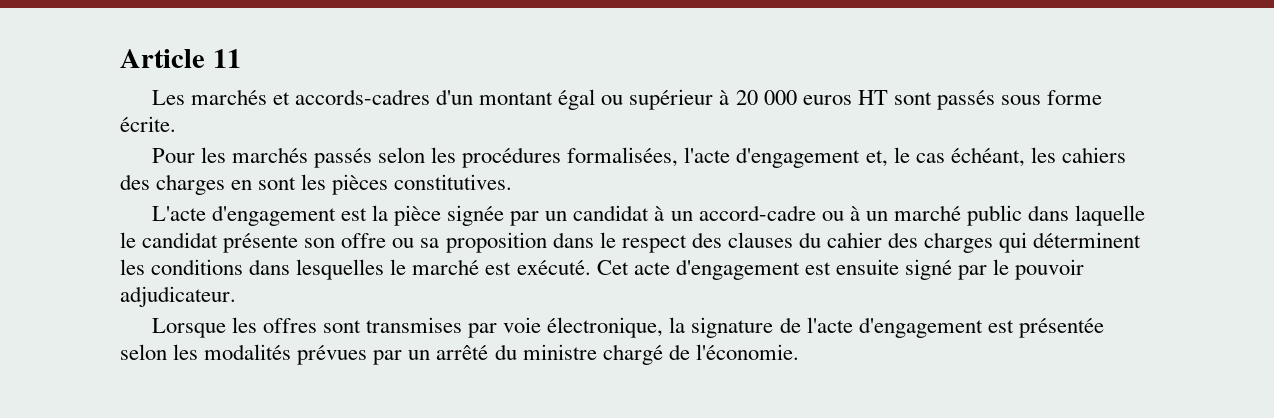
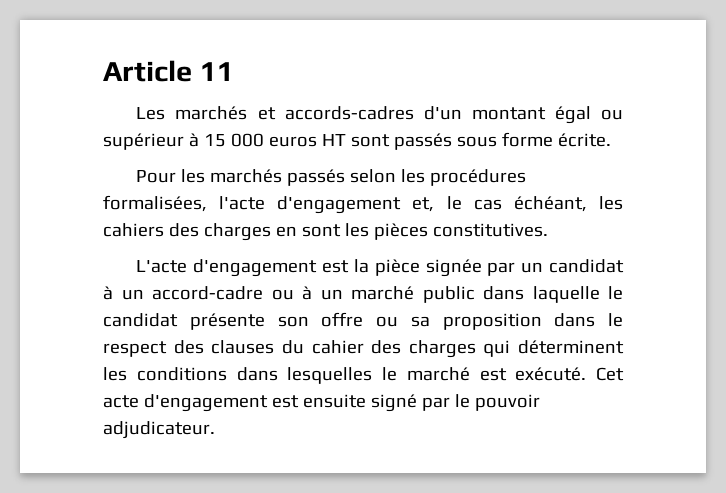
- Les marchés et accords-cadres d'un montant égal ou supérieur à 20 000 euros HT sont passés sous forme écrite.
+ Les marchés et accords-cadres d'un montant égal ou supérieur à 15 000 euros HT sont passés sous forme écrite.
- Lorsque les offres sont transmises par voie électronique, la signature de l'acte d'engagement est présentée selon les modalités prévues par un arrêté du ministre chargé de l'économie.

